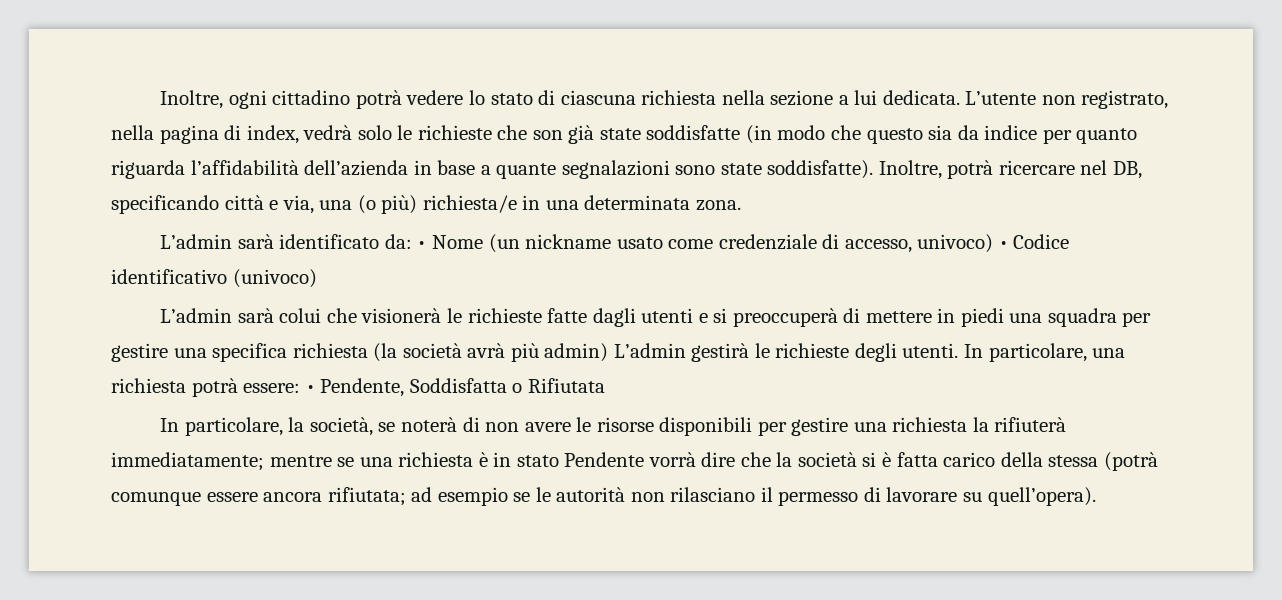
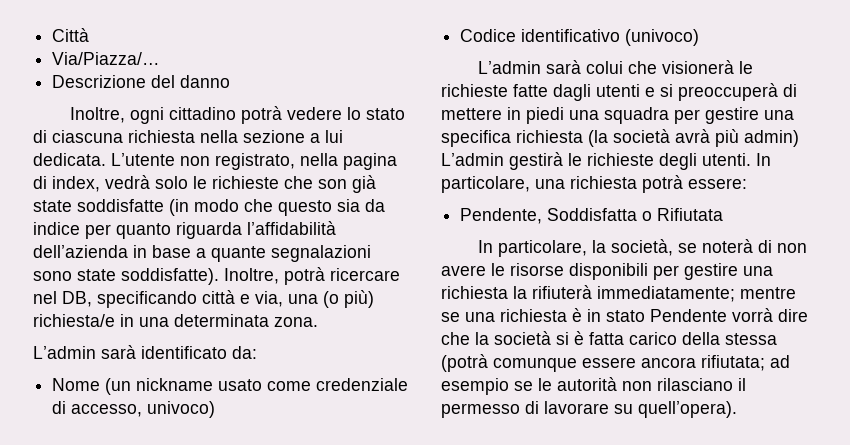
+ Città
+ Via/Piazza/…
+ Descrizione del danno
- L’admin sarà identificato da: • Nome (un nickname usato come credenziale di accesso, univoco) • Codice identificativo (univoco)
+ L’admin sarà identificato da:
+ Nome (un nickname usato come credenziale di accesso, univoco)
+ Codice identificativo (univoco)
- In particolare, una richiesta potrà essere: • Pendente, Soddisfatta o Rifiutata
+ In particolare, una richiesta potrà essere:
+ Pendente, Soddisfatta o Rifiutata

